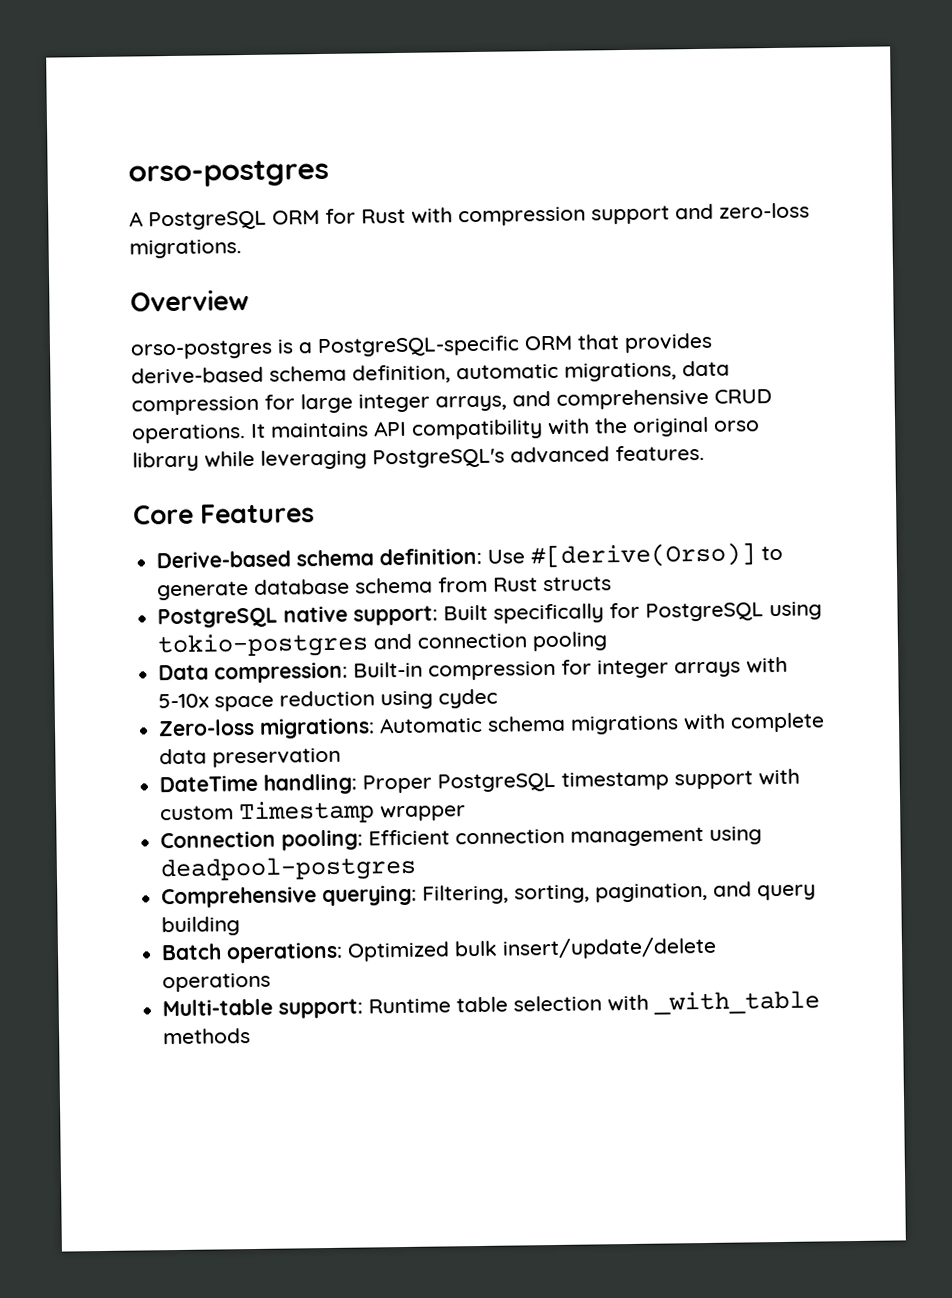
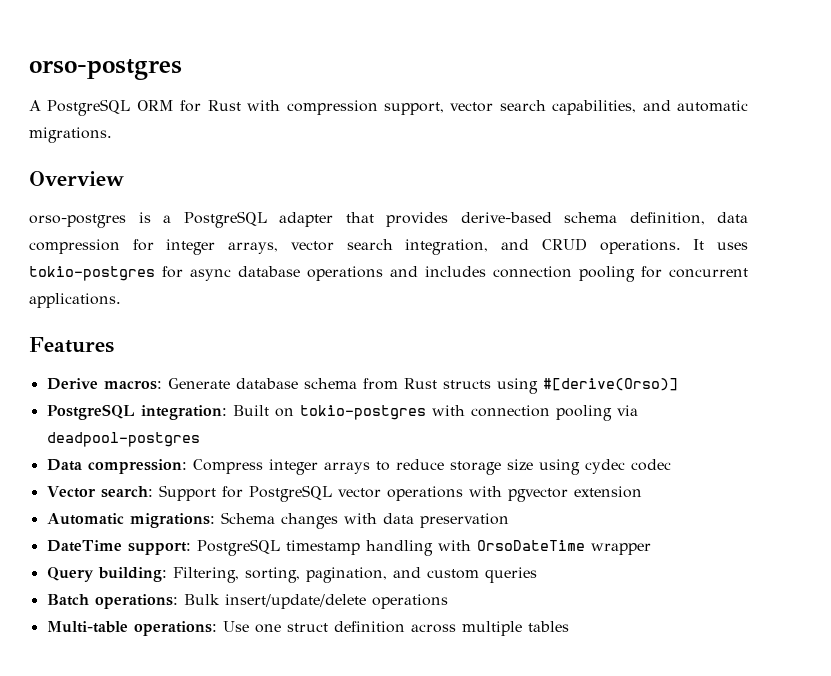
- A PostgreSQL ORM for Rust with compression support and zero-loss migrations.
+ A PostgreSQL ORM for Rust with compression support, vector search capabilities, and automatic migrations.
- orso-postgres is a PostgreSQL-specific ORM that provides derive-based schema definition, automatic migrations, data compression for large integer arrays, and comprehensive CRUD operations. It maintains API compatibility with the original orso library while leveraging PostgreSQL's advanced features.
- Core Features
- Derive-based schema definition: Use #[derive(Orso)] to generate database schema from Rust structs
- PostgreSQL native support: Built specifically for PostgreSQL using tokio-postgres and connection pooling
+ orso-postgres is a PostgreSQL adapter that provides derive-based schema definition, data compression for integer arrays, vector search integration, and CRUD operations. It uses tokio-postgres for async database operations and includes connection pooling for concurrent applications.
+ Features
+ Derive macros: Generate database schema from Rust structs using #[derive(Orso)]
+ PostgreSQL integration: Built on tokio-postgres with connection pooling via deadpool-postgres
- Data compression: Built-in compression for integer arrays with 5-10x space reduction using cydec
- Zero-loss migrations: Automatic schema migrations with complete data preservation
- DateTime handling: Proper PostgreSQL timestamp support with custom Timestamp wrapper
- Connection pooling: Efficient connection management using deadpool-postgres
- Comprehensive querying: Filtering, sorting, pagination, and query building
+ Data compression: Compress integer arrays to reduce storage size using cydec codec
+ Vector search: Support for PostgreSQL vector operations with pgvector extension
+ Automatic migrations: Schema changes with data preservation
+ DateTime support: PostgreSQL timestamp handling with OrsoDateTime wrapper
+ Query building: Filtering, sorting, pagination, and custom queries
- Batch operations: Optimized bulk insert/update/delete operations
+ Batch operations: Bulk insert/update/delete operations
- Multi-table support: Runtime table selection with _with_table methods
+ Multi-table operations: Use one struct definition across multiple tables

